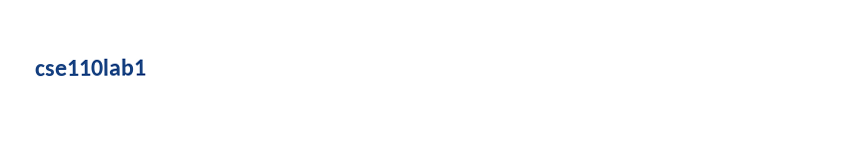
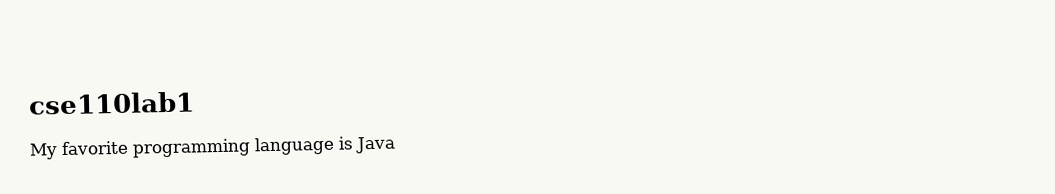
+ My favorite programming language is Java

